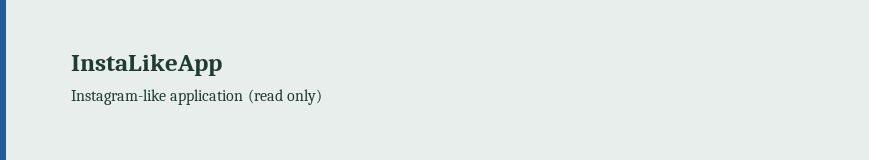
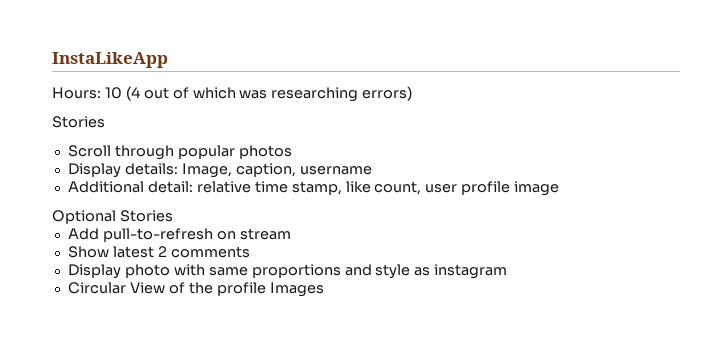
- Instagram-like application (read only)
+ Hours: 10 (4 out of which was researching errors)
+ Stories
+ Scroll through popular photos
+ Display details: Image, caption, username
+ Additional detail: relative time stamp, like count, user profile image
+ Optional Stories
+ Add pull-to-refresh on stream
+ Show latest 2 comments
+ Display photo with same proportions and style as instagram
+ Circular View of the profile Images

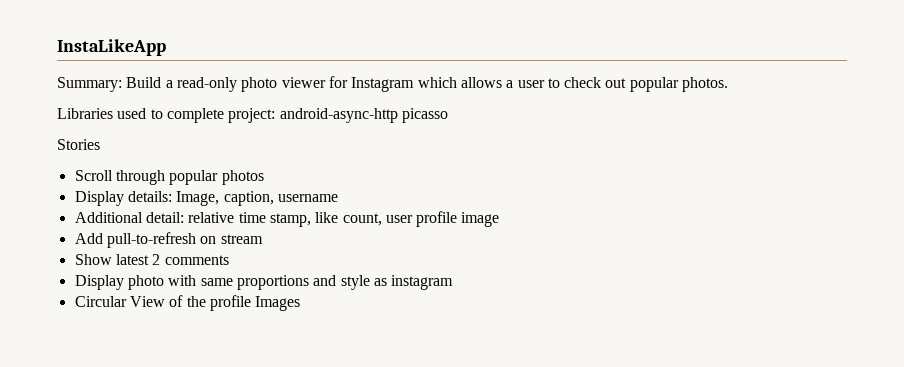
- Hours: 10 (4 out of which was researching errors)
+ Summary: Build a read-only photo viewer for Instagram which allows a user to check out popular photos.
+ Libraries used to complete project: android-async-http picasso
- Optional Stories

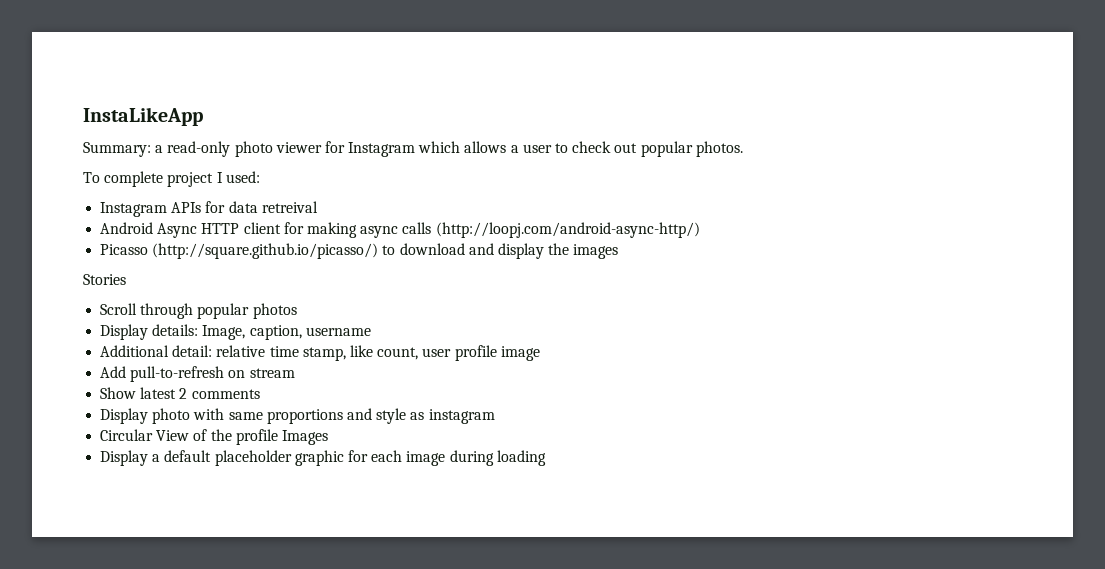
- Summary: Build a read-only photo viewer for Instagram which allows a user to check out popular photos.
+ Summary: a read-only photo viewer for Instagram which allows a user to check out popular photos.
- Libraries used to complete project: android-async-http picasso
+ To complete project I used:
+ Instagram APIs for data retreival
+ Android Async HTTP client for making async calls (http://loopj.com/android-async-http/)
+ Picasso (http://square.github.io/picasso/) to download and display the images
+ Display a default placeholder graphic for each image during loading

